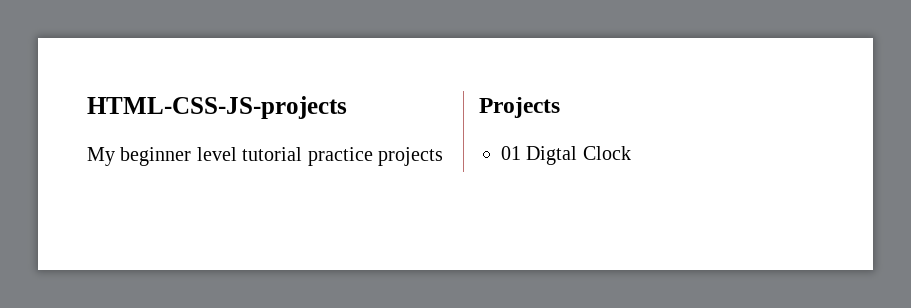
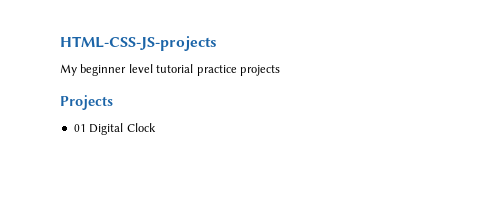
- 01 Digtal Clock
+ 01 Digital Clock

